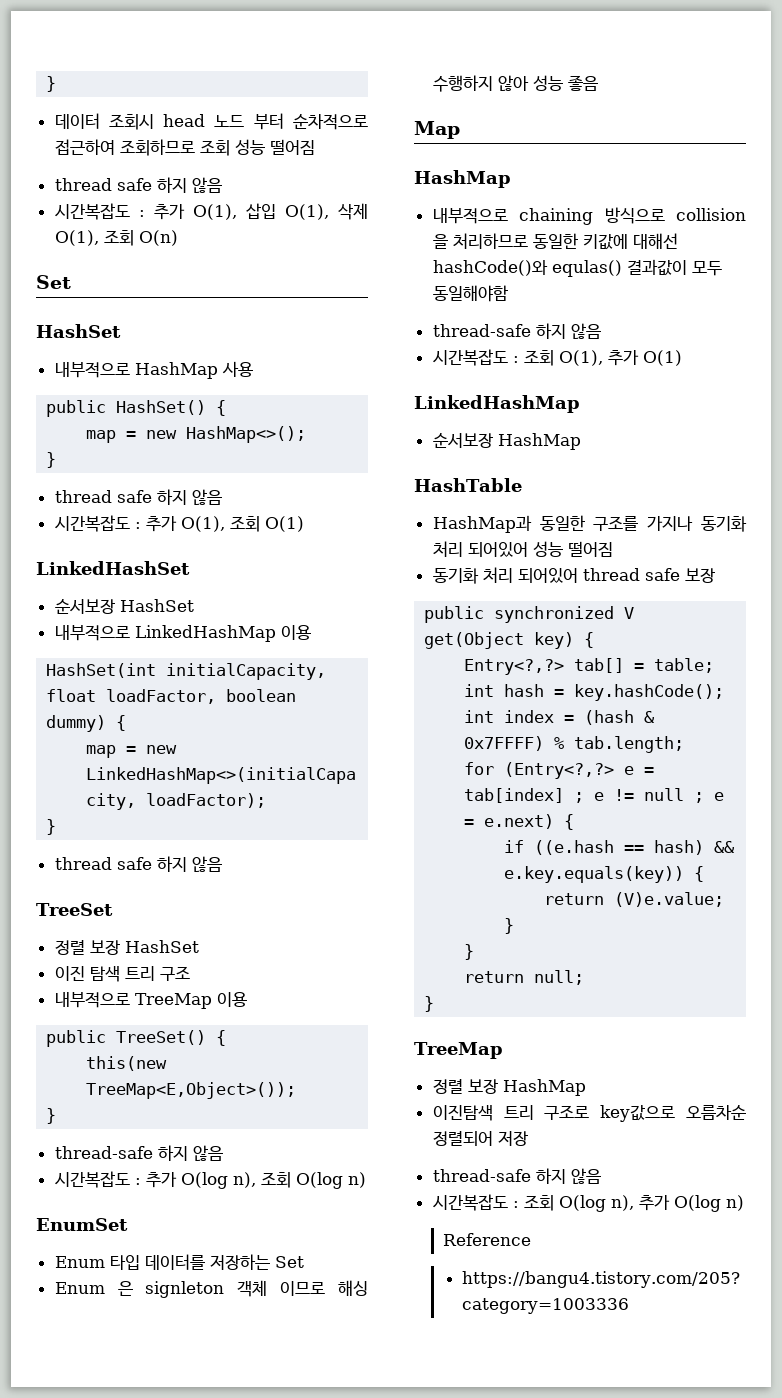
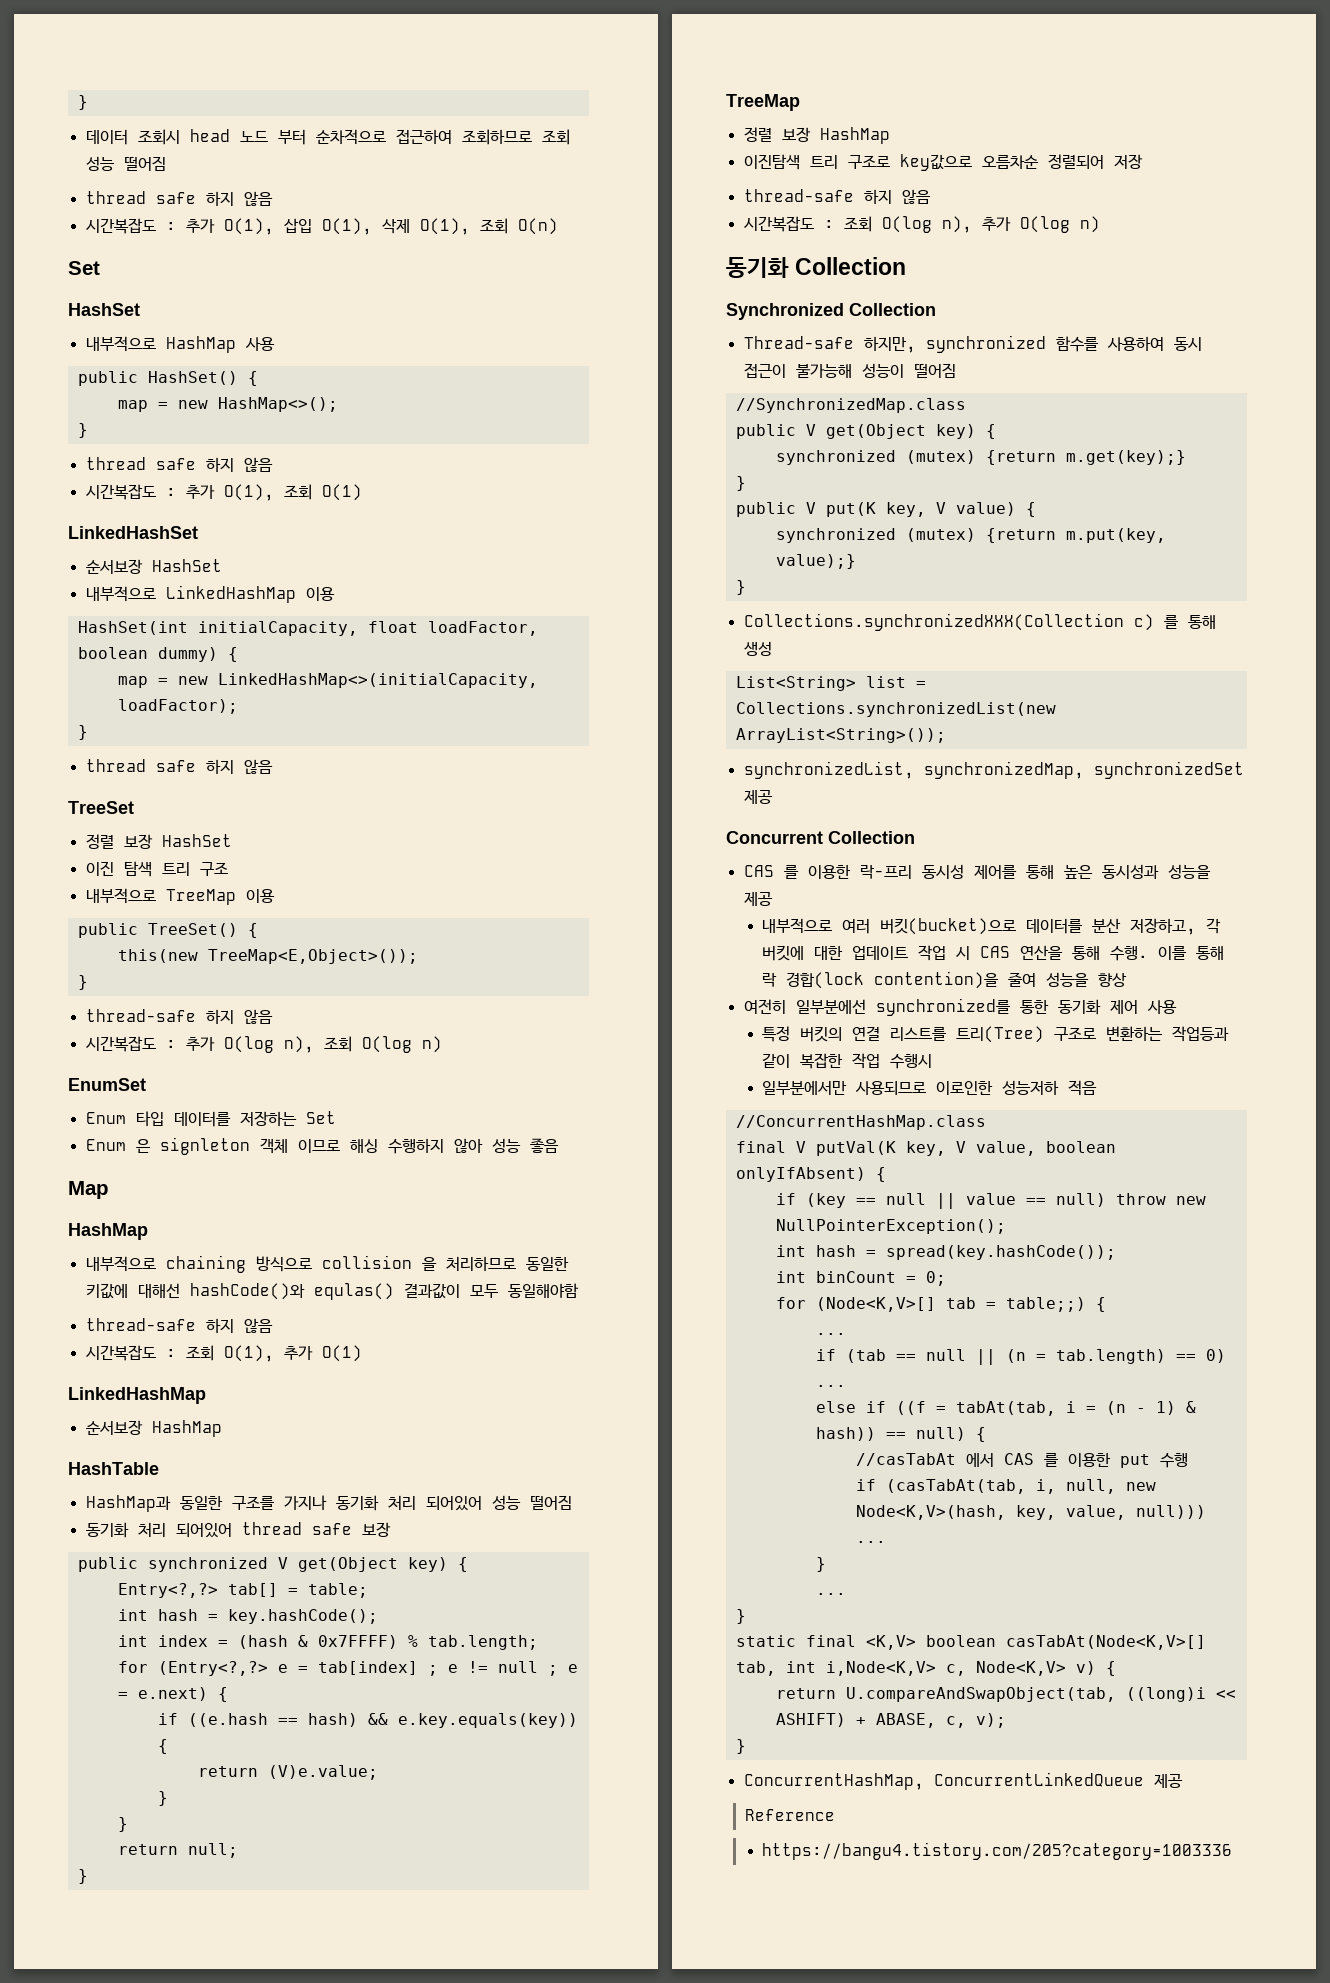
+ 동기화 Collection
+ Synchronized Collection
+ Thread-safe 하지만, synchronized 함수를 사용하여 동시 접근이 불가능해 성능이 떨어짐
+ //SynchronizedMap.class
+ public V get(Object key) {
+ synchronized (mutex) {return m.get(key);}
+ }
+ public V put(K key, V value) {
+ synchronized (mutex) {return m.put(key, value);}
+ }
+ Collections.synchronizedXXX(Collection c) 를 통해 생성
+ List<String> list = Collections.synchronizedList(new ArrayList<String>());
+ synchronizedList, synchronizedMap, synchronizedSet 제공
+ Concurrent Collection
+ CAS 를 이용한 락-프리 동시성 제어를 통해 높은 동시성과 성능을 제공
+ 내부적으로 여러 버킷(bucket)으로 데이터를 분산 저장하고, 각 버킷에 대한 업데이트 작업 시 CAS 연산을 통해 수행. 이를 통해 락 경합(lock contention)을 줄여 성능을 향상
+ 여전히 일부분에선 synchronized를 통한 동기화 제어 사용
+ 특정 버킷의 연결 리스트를 트리(Tree) 구조로 변환하는 작업등과 같이 복잡한 작업 수행시
+ 일부분에서만 사용되므로 이로인한 성능저하 적음
+ //ConcurrentHashMap.class
+ final V putVal(K key, V value, boolean onlyIfAbsent) {
+ if (key == null || value == null) throw new NullPointerException();
+ int hash = spread(key.hashCode());
+ int binCount = 0;
+ for (Node<K,V>[] tab = table;;) {
+ ...
+ if (tab == null || (n = tab.length) == 0) ...
+ else if ((f = tabAt(tab, i = (n - 1) & hash)) == null) {
+ //casTabAt 에서 CAS 를 이용한 put 수행
+ if (casTabAt(tab, i, null, new Node<K,V>(hash, key, value, null))) ...
+ }
+ ...
+ }
+ static final <K,V> boolean casTabAt(Node<K,V>[] tab, int i,Node<K,V> c, Node<K,V> v) {
+ return U.compareAndSwapObject(tab, ((long)i << ASHIFT) + ABASE, c, v);
+ }
+ ConcurrentHashMap, ConcurrentLinkedQueue 제공

